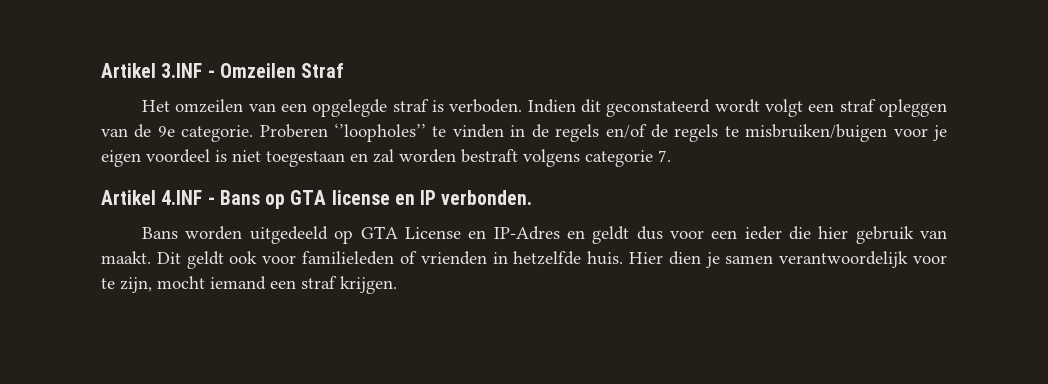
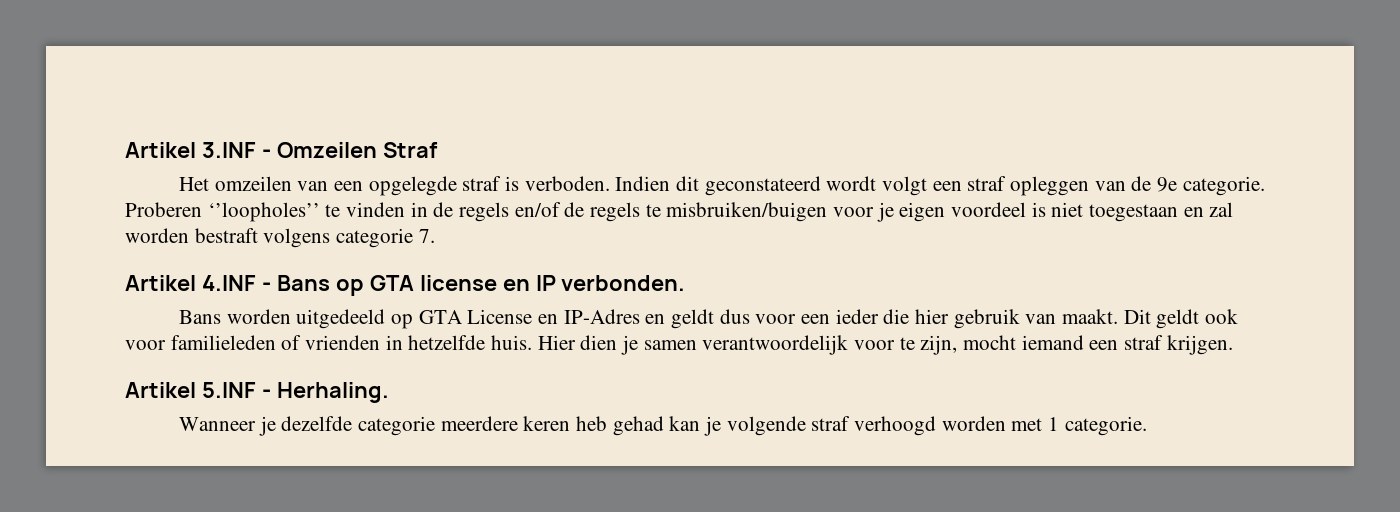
+ Artikel 5.INF - Herhaling.
+ Wanneer je dezelfde categorie meerdere keren heb gehad kan je volgende straf verhoogd worden met 1 categorie.

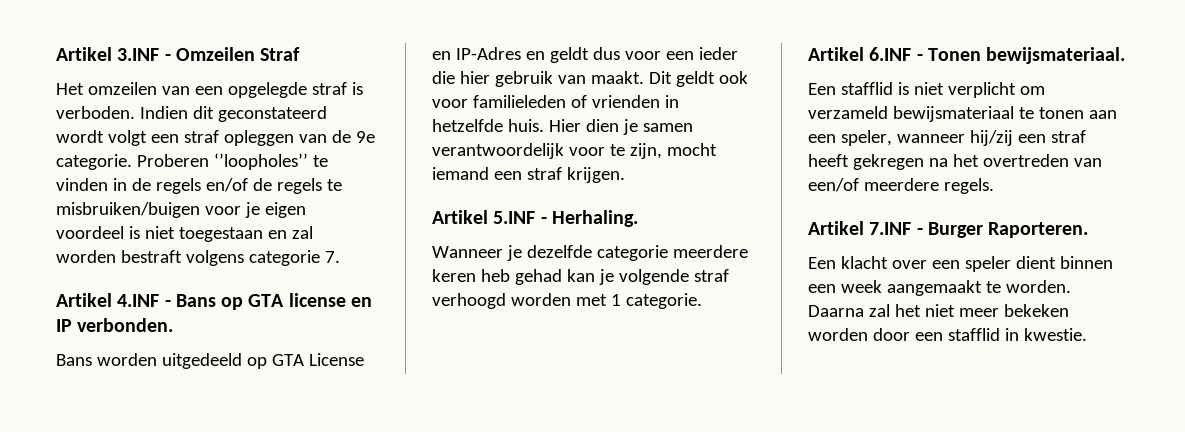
+ Artikel 6.INF - Tonen bewijsmateriaal.
+ Een stafflid is niet verplicht om verzameld bewijsmateriaal te tonen aan een speler, wanneer hij/zij een straf heeft gekregen na het overtreden van een/of meerdere regels.
+ Artikel 7.INF - Burger Raporteren.
+ Een klacht over een speler dient binnen een week aangemaakt te worden. Daarna zal het niet meer bekeken worden door een stafflid in kwestie.

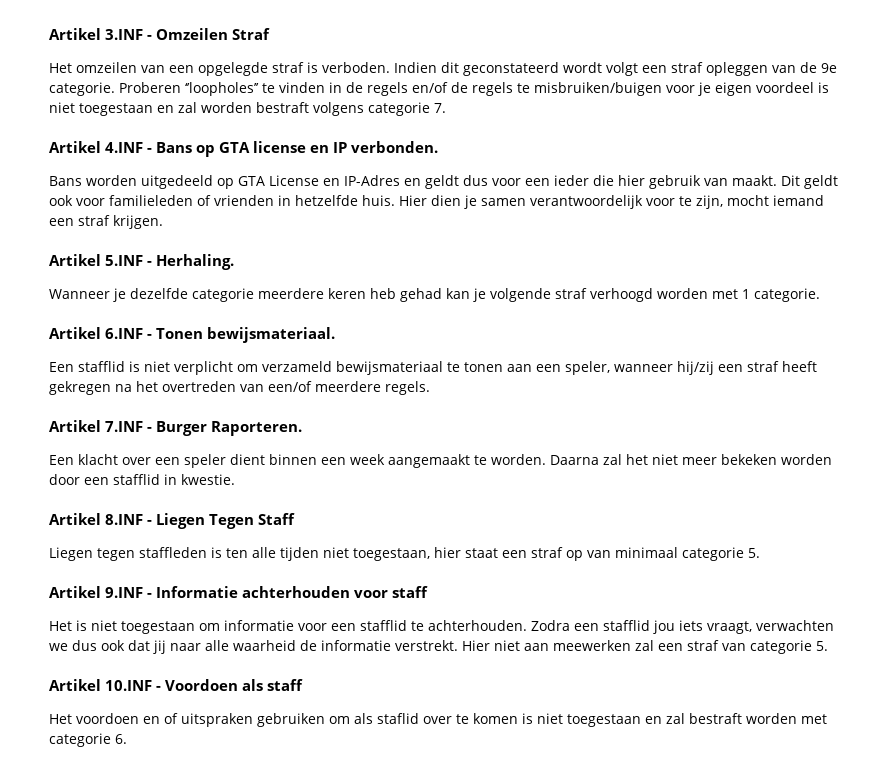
+ Artikel 8.INF - Liegen Tegen Staff
+ Liegen tegen staffleden is ten alle tijden niet toegestaan, hier staat een straf op van minimaal categorie 5.
+ Artikel 9.INF - Informatie achterhouden voor staff
+ Het is niet toegestaan om informatie voor een stafflid te achterhouden. Zodra een stafflid jou iets vraagt, verwachten we dus ook dat jij naar alle waarheid de informatie verstrekt. Hier niet aan meewerken zal een straf van categorie 5.
+ Artikel 10.INF - Voordoen als staff
+ Het voordoen en of uitspraken gebruiken om als staflid over te komen is niet toegestaan en zal bestraft worden met categorie 6.

